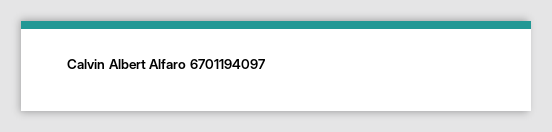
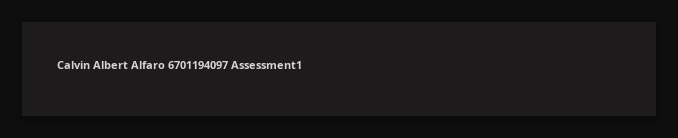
- Calvin Albert Alfaro 6701194097
+ Calvin Albert Alfaro 6701194097 Assessment1

